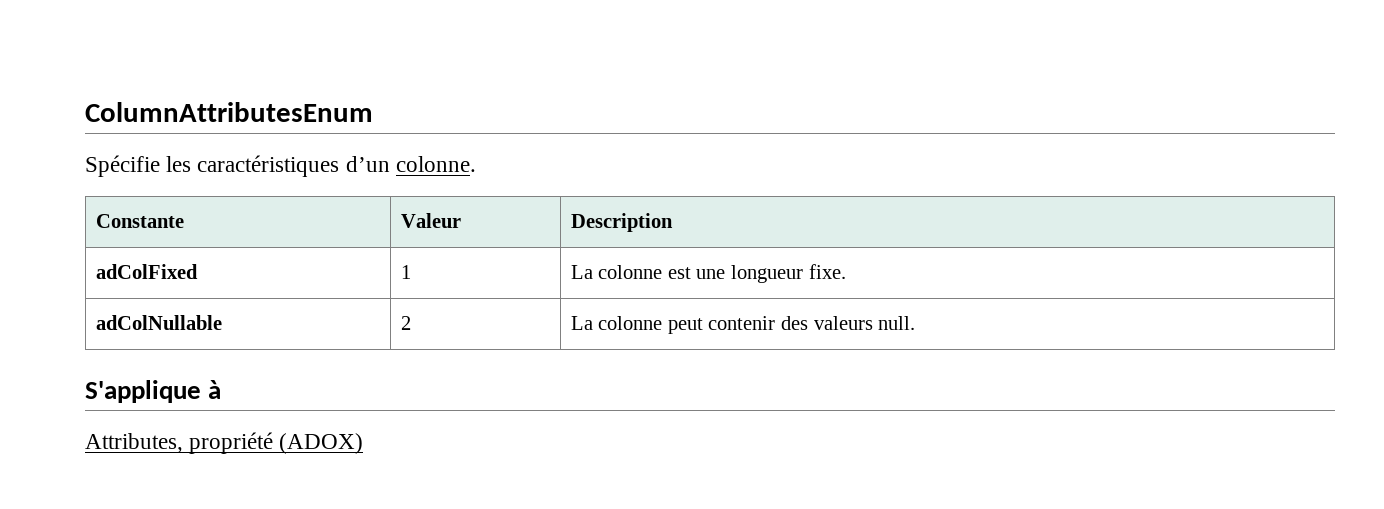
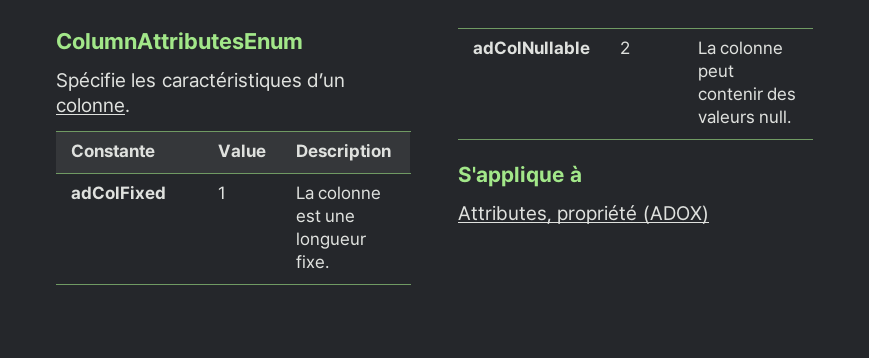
- Constante | Valeur | Description
+ Constante | Value | Description

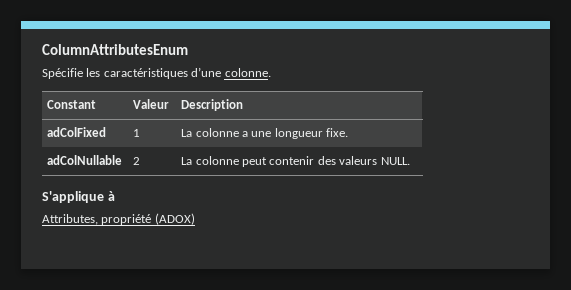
- Spécifie les caractéristiques d’un colonne.
+ Spécifie les caractéristiques d’une colonne.
- Constante | Value | Description
+ Constant | Valeur | Description
- adColFixed | 1 | La colonne est une longueur fixe.
+ adColFixed | 1 | La colonne a une longueur fixe.
- adColNullable | 2 | La colonne peut contenir des valeurs null.
+ adColNullable | 2 | La colonne peut contenir des valeurs NULL.

